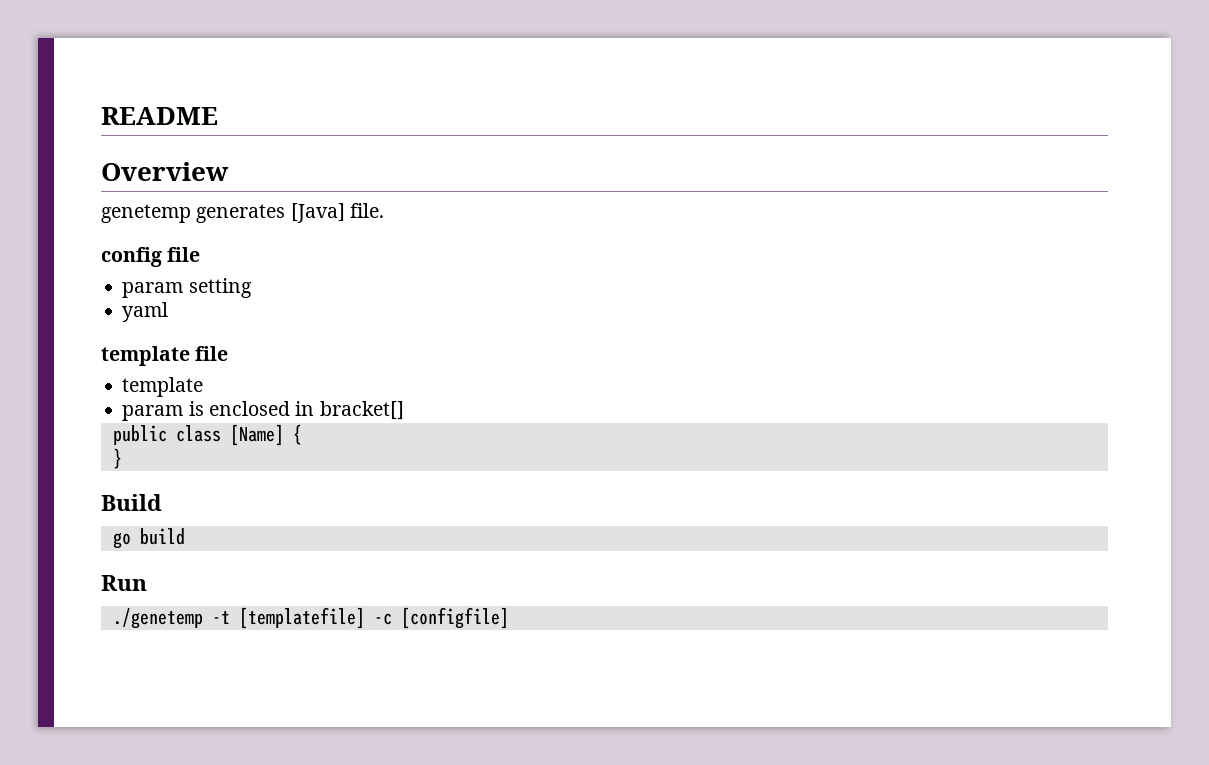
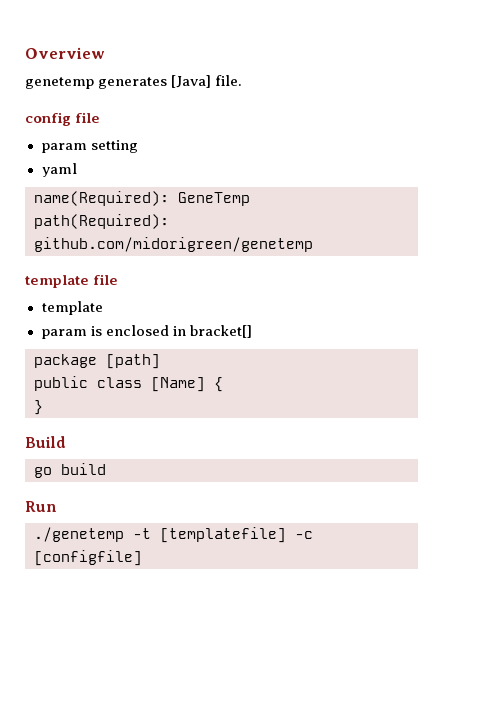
- README
+ name(Required): GeneTemp
+ path(Required): github.com/midorigreen/genetemp
+ package [path]

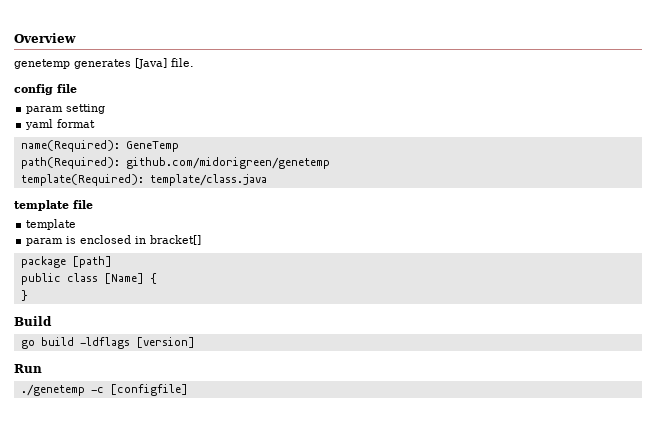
- yaml
+ yaml format
+ template(Required): template/class.java
- go build
+ go build -ldflags [version]
- ./genetemp -t [templatefile] -c [configfile]
+ ./genetemp -c [configfile]

